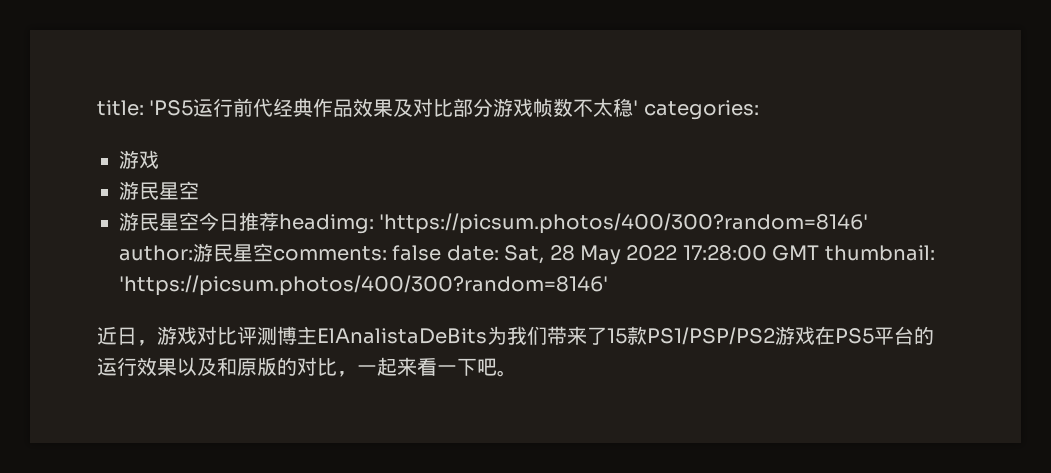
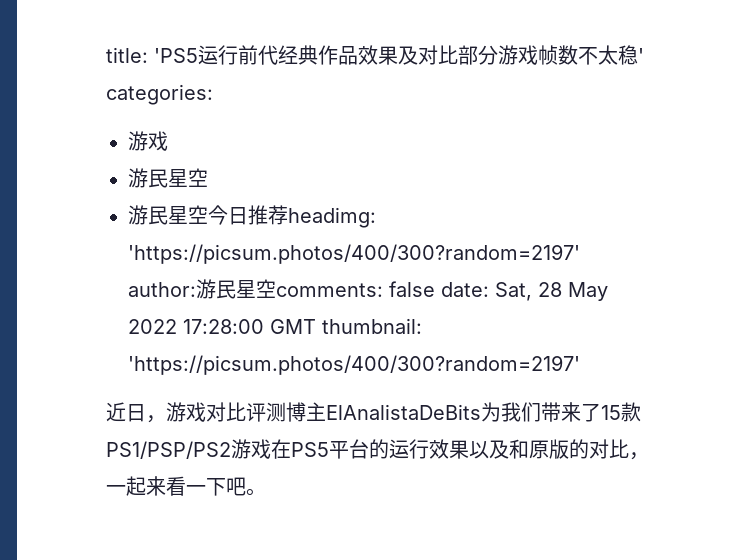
- 游民星空今日推荐headimg: 'https://picsum.photos/400/300?random=8146' author:游民星空comments: false date: Sat, 28 May 2022 17:28:00 GMT thumbnail: 'https://picsum.photos/400/300?random=8146'
+ 游民星空今日推荐headimg: 'https://picsum.photos/400/300?random=2197' author:游民星空comments: false date: Sat, 28 May 2022 17:28:00 GMT thumbnail: 'https://picsum.photos/400/300?random=2197'

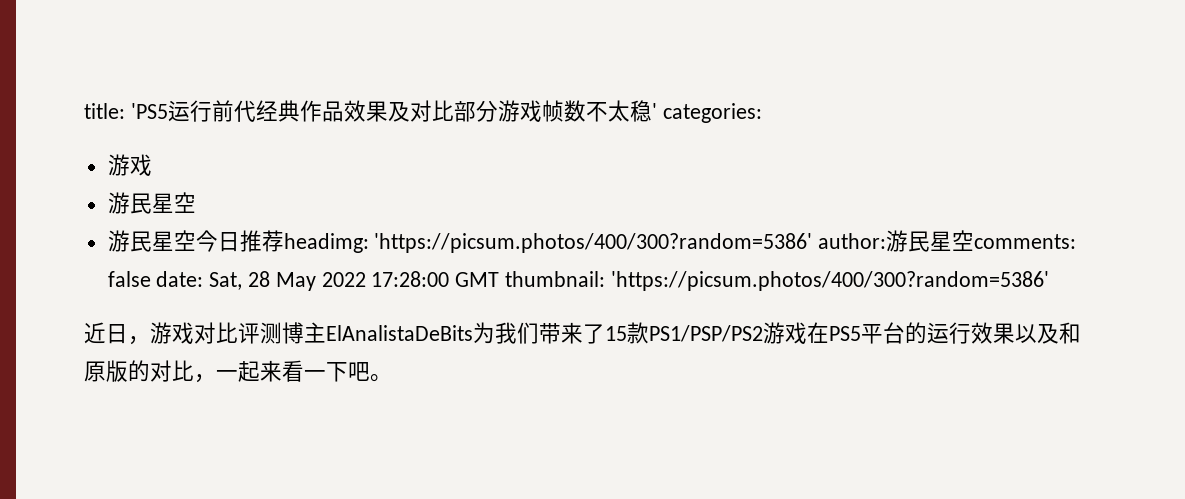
- 游民星空今日推荐headimg: 'https://picsum.photos/400/300?random=2197' author:游民星空comments: false date: Sat, 28 May 2022 17:28:00 GMT thumbnail: 'https://picsum.photos/400/300?random=2197'
+ 游民星空今日推荐headimg: 'https://picsum.photos/400/300?random=5386' author:游民星空comments: false date: Sat, 28 May 2022 17:28:00 GMT thumbnail: 'https://picsum.photos/400/300?random=5386'

